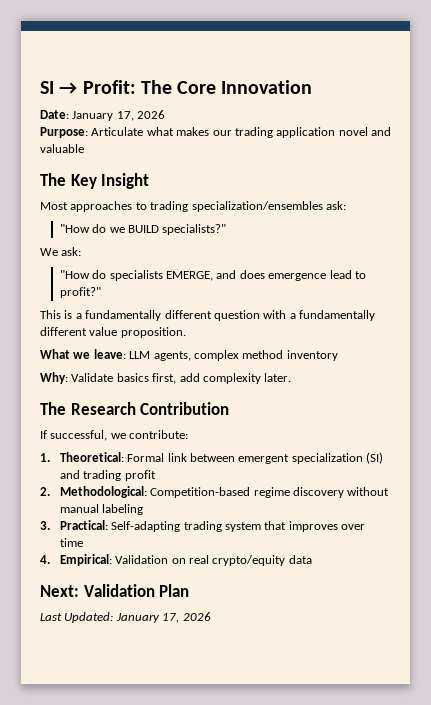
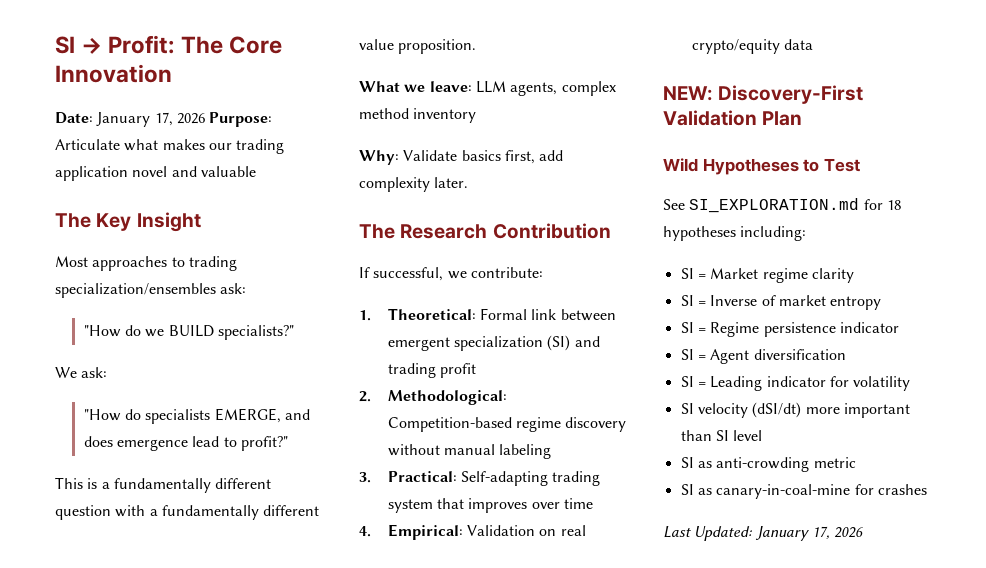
- Date: January 17, 2026
- Purpose: Articulate what makes our trading application novel and valuable
+ Date: January 17, 2026 Purpose: Articulate what makes our trading application novel and valuable
- Next: Validation Plan
+ NEW: Discovery-First Validation Plan
+ Wild Hypotheses to Test
+ See SI_EXPLORATION.md for 18 hypotheses including:
+ SI = Market regime clarity
+ SI = Inverse of market entropy
+ SI = Regime persistence indicator
+ SI = Agent diversification
+ SI = Leading indicator for volatility
+ SI velocity (dSI/dt) more important than SI level
+ SI as anti-crowding metric
+ SI as canary-in-coal-mine for crashes

